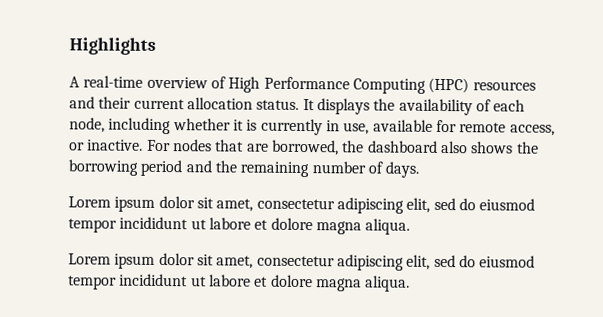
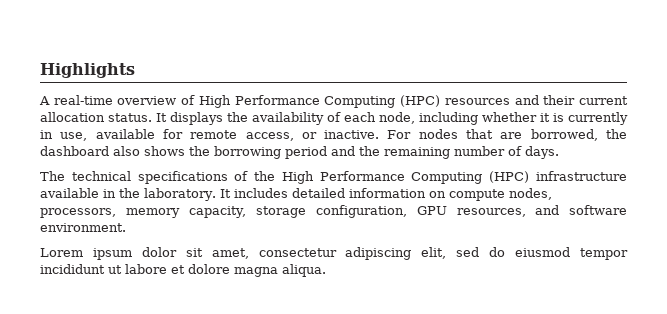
  For nodes that are borrowed, the dashboard also shows the borrowing period and the remaining number of days.
- Lorem ipsum dolor sit amet, consectetur adipiscing elit, sed do eiusmod tempor incididunt ut labore et dolore magna aliqua.
+ The technical specifications of the High Performance Computing (HPC) infrastructure available in the laboratory. It includes detailed information on compute nodes, processors, memory capacity, storage configuration, GPU resources, and software environment.

